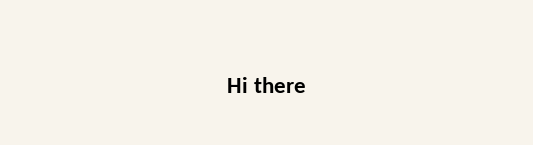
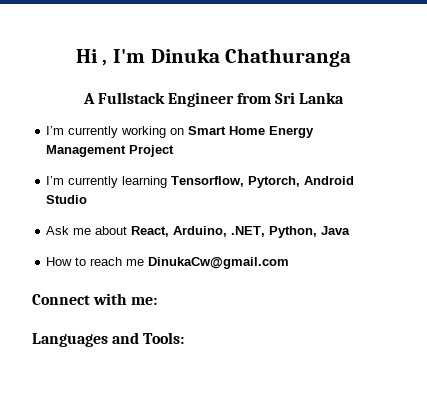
- Hi there
+ Hi , I'm Dinuka Chathuranga
+ A Fullstack Engineer from Sri Lanka
+ I’m currently working on Smart Home Energy Management Project
+ I’m currently learning Tensorflow, Pytorch, Android Studio
+ Ask me about React, Arduino, .NET, Python, Java
+ How to reach me DinukaCw@gmail.com
+ Connect with me:
+ Languages and Tools:

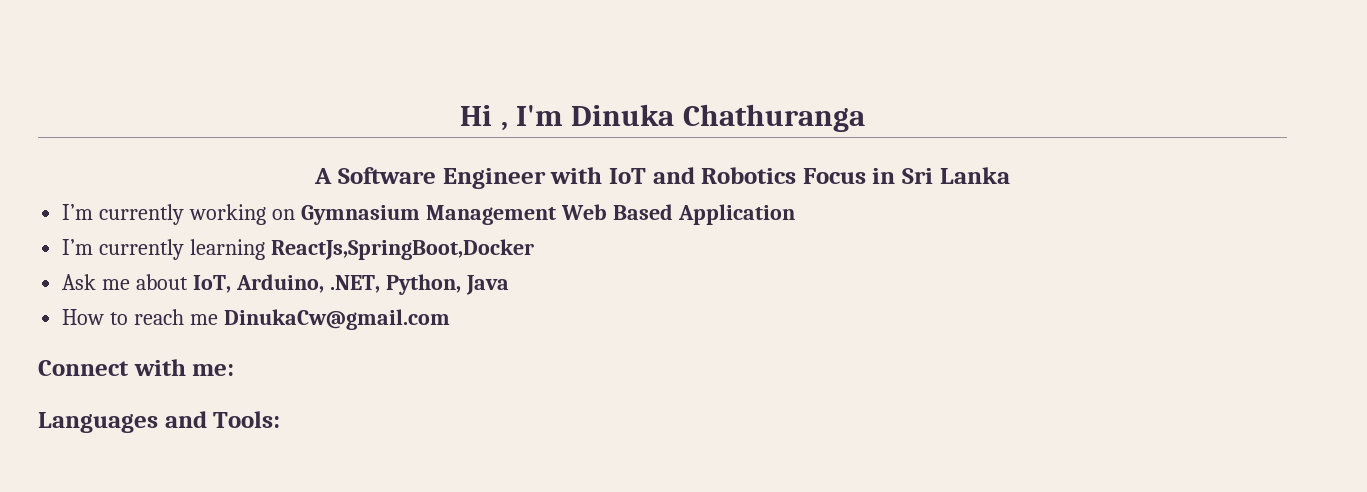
- A Fullstack Engineer from Sri Lanka
+ A Software Engineer with IoT and Robotics Focus in Sri Lanka
- I’m currently working on Smart Home Energy Management Project
+ I’m currently working on Gymnasium Management Web Based Application
- I’m currently learning Tensorflow, Pytorch, Android Studio
+ I’m currently learning ReactJs,SpringBoot,Docker
- Ask me about React, Arduino, .NET, Python, Java
+ Ask me about IoT, Arduino, .NET, Python, Java

